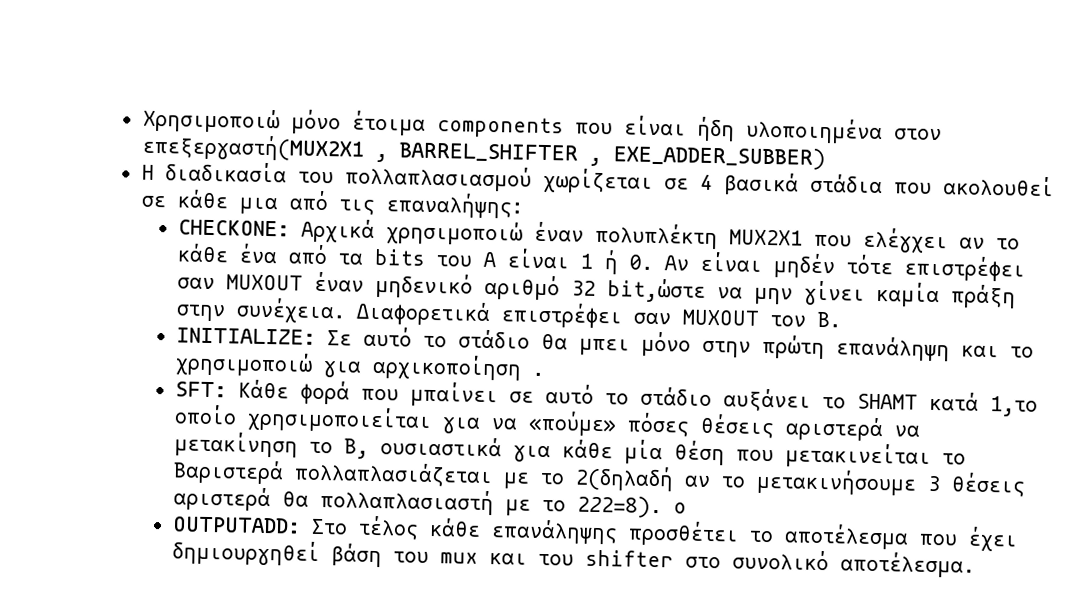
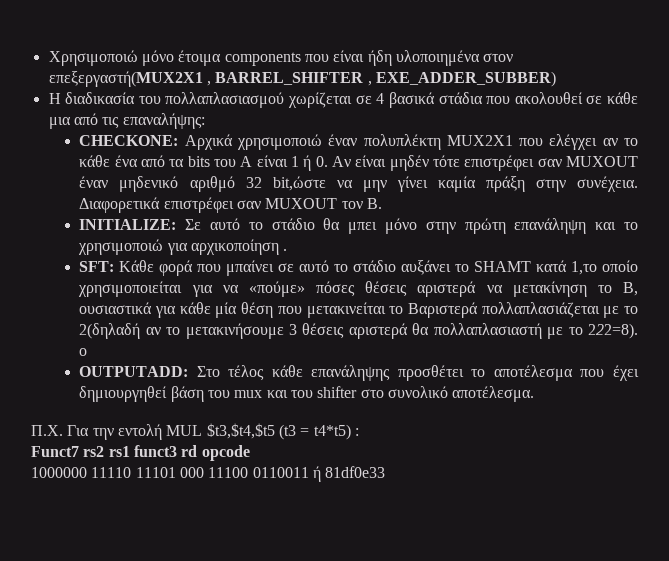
+ Π.Χ. Για την εντολή MUL $t3,$t4,$t5 (t3 = t4*t5) :
+ Funct7 rs2 rs1 funct3 rd opcode
+ 1000000 11110 11101 000 11100 0110011 ή 81df0e33

